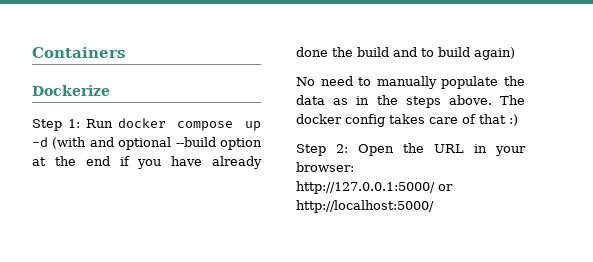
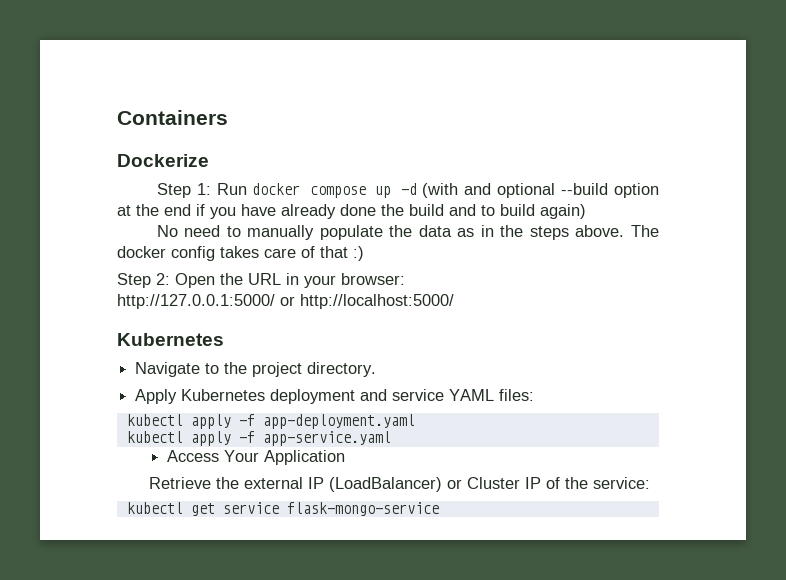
  http://127.0.0.1:5000/ or http://localhost:5000/
+ Kubernetes
+ Navigate to the project directory.
+ Apply Kubernetes deployment and service YAML files:
+ kubectl apply -f app-deployment.yaml
+ kubectl apply -f app-service.yaml
+ Access Your Application
+ Retrieve the external IP (LoadBalancer) or Cluster IP of the service:
+ kubectl get service flask-mongo-service

